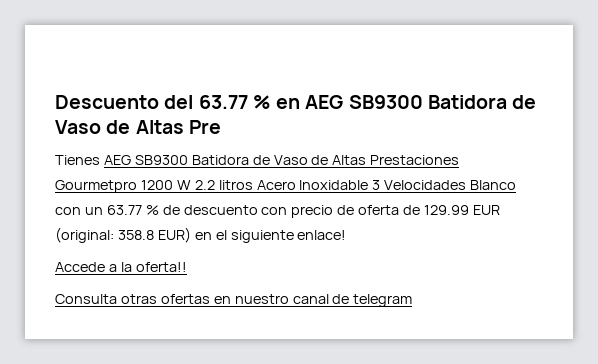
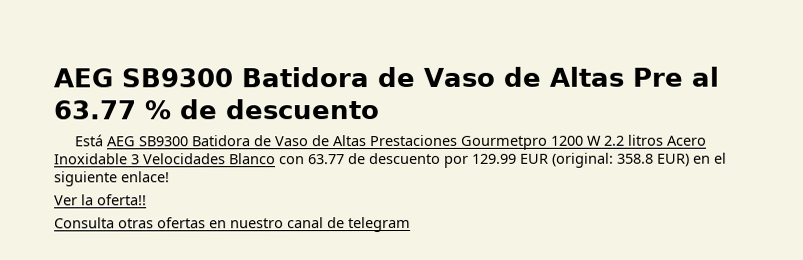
- Descuento del 63.77 % en AEG SB9300 Batidora de Vaso de Altas Pre
- Tienes AEG SB9300 Batidora de Vaso de Altas Prestaciones Gourmetpro 1200 W 2.2 litros Acero Inoxidable 3 Velocidades Blanco con un 63.77 % de descuento con precio de oferta de 129.99 EUR (original: 358.8 EUR) en el siguiente enlace!
+ AEG SB9300 Batidora de Vaso de Altas Pre al 63.77 % de descuento
+ Está AEG SB9300 Batidora de Vaso de Altas Prestaciones Gourmetpro 1200 W 2.2 litros Acero Inoxidable 3 Velocidades Blanco con 63.77 de descuento por 129.99 EUR (original: 358.8 EUR) en el siguiente enlace!
- Accede a la oferta!!
+ Ver la oferta!!

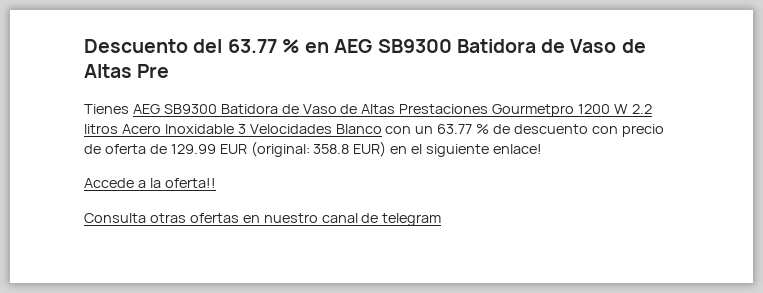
- AEG SB9300 Batidora de Vaso de Altas Pre al 63.77 % de descuento
- Está AEG SB9300 Batidora de Vaso de Altas Prestaciones Gourmetpro 1200 W 2.2 litros Acero Inoxidable 3 Velocidades Blanco con 63.77 de descuento por 129.99 EUR (original: 358.8 EUR) en el siguiente enlace!
+ Descuento del 63.77 % en AEG SB9300 Batidora de Vaso de Altas Pre
+ Tienes AEG SB9300 Batidora de Vaso de Altas Prestaciones Gourmetpro 1200 W 2.2 litros Acero Inoxidable 3 Velocidades Blanco con un 63.77 % de descuento con precio de oferta de 129.99 EUR (original: 358.8 EUR) en el siguiente enlace!
- Ver la oferta!!
+ Accede a la oferta!!

